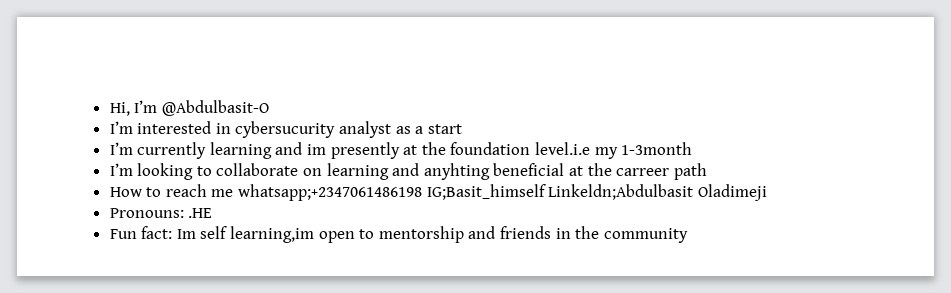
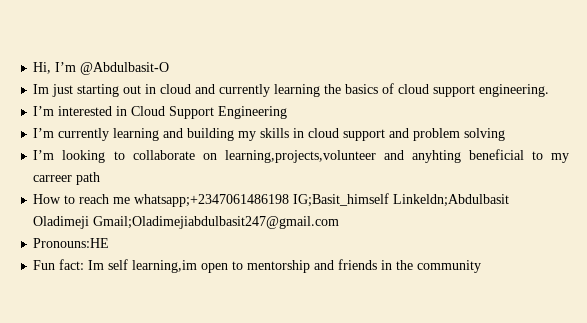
- I’m interested in cybersucurity analyst as a start
- I’m currently learning and im presently at the foundation level.i.e my 1-3month
+ Im just starting out in cloud and currently learning the basics of cloud support engineering.
+ I’m interested in Cloud Support Engineering
+ I’m currently learning and building my skills in cloud support and problem solving
- I’m looking to collaborate on learning and anyhting beneficial at the carreer path
+ I’m looking to collaborate on learning,projects,volunteer and anyhting beneficial to my carreer path
- How to reach me whatsapp;+2347061486198 IG;Basit_himself Linkeldn;Abdulbasit Oladimeji
- Pronouns: .HE
+ How to reach me whatsapp;+2347061486198 IG;Basit_himself Linkeldn;Abdulbasit Oladimeji Gmail;Oladimejiabdulbasit247@gmail.com
+ Pronouns:HE

